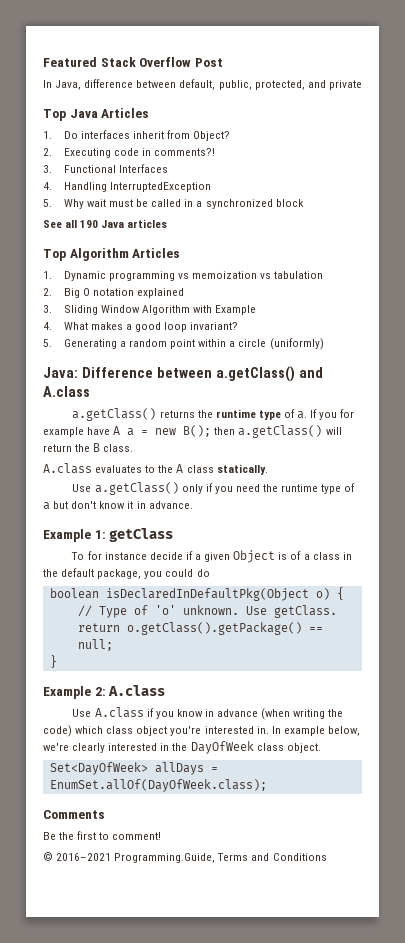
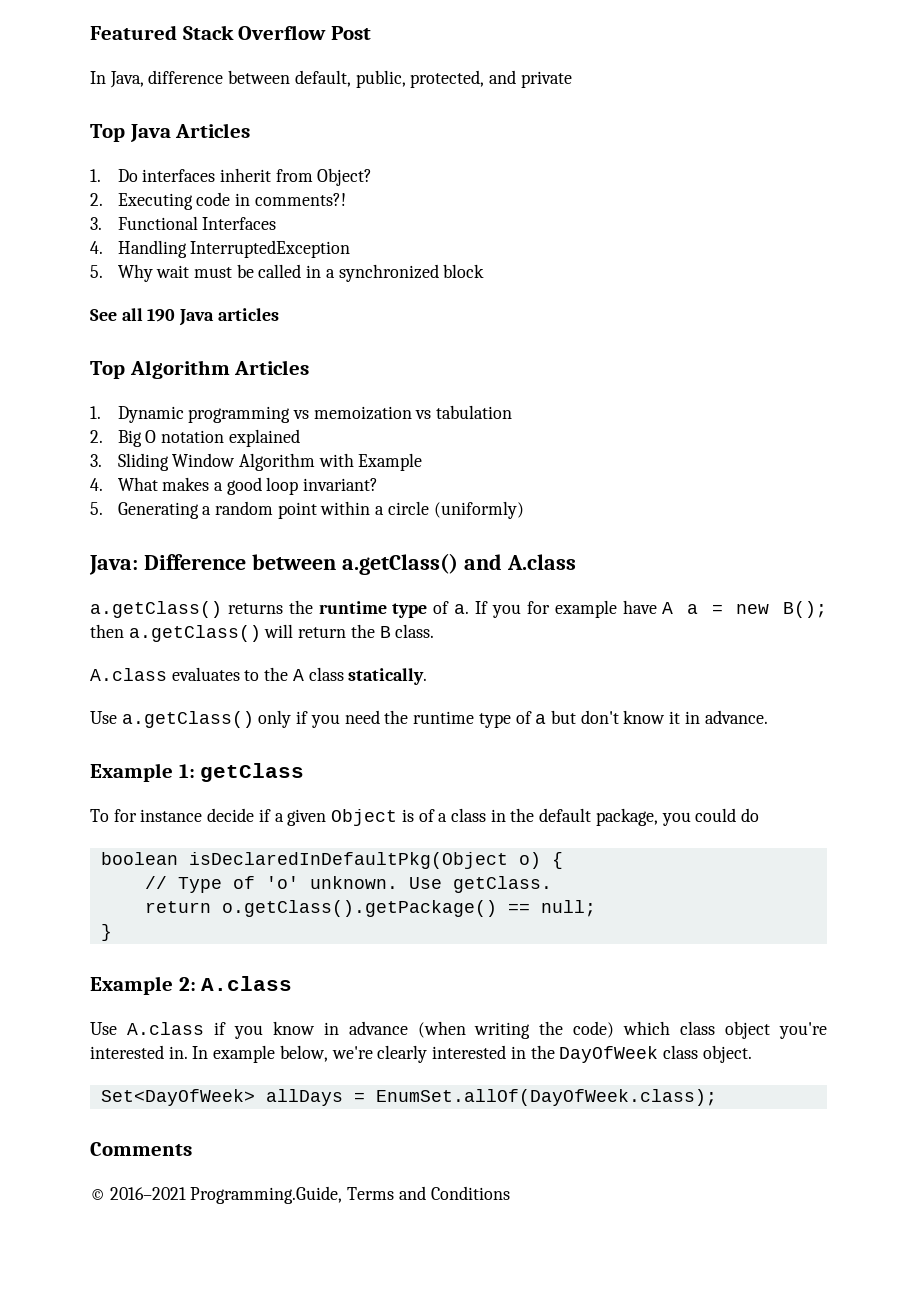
- Be the first to comment!

